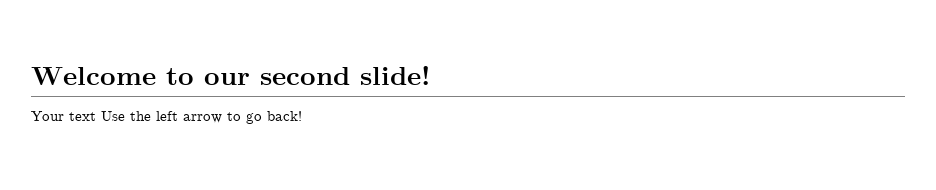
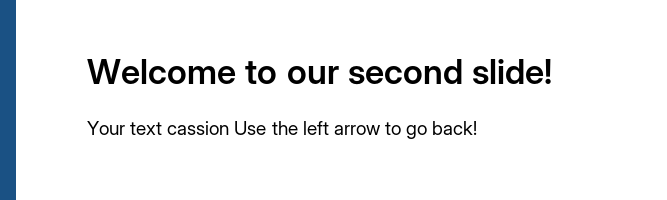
- Your text Use the left arrow to go back!
+ Your text cassion Use the left arrow to go back!

